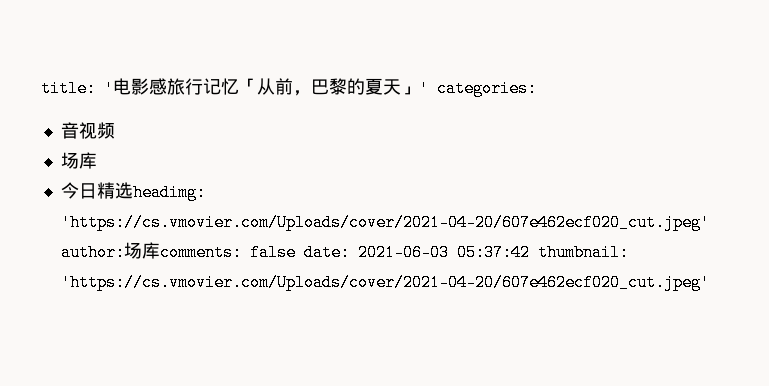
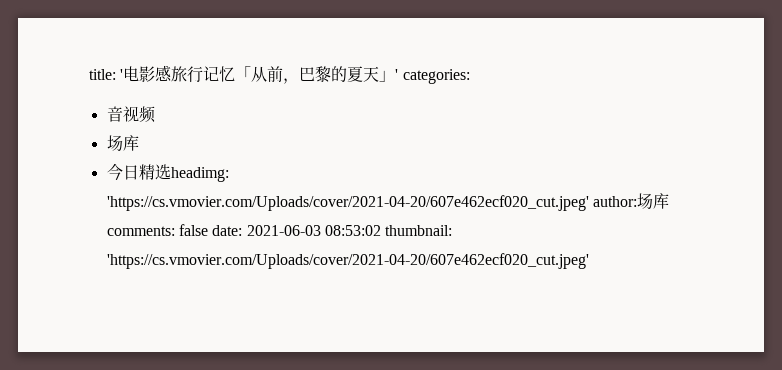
- 今日精选headimg: 'https://cs.vmovier.com/Uploads/cover/2021-04-20/607e462ecf020_cut.jpeg' author:场库comments: false date: 2021-06-03 05:37:42 thumbnail: 'https://cs.vmovier.com/Uploads/cover/2021-04-20/607e462ecf020_cut.jpeg'
+ 今日精选headimg: 'https://cs.vmovier.com/Uploads/cover/2021-04-20/607e462ecf020_cut.jpeg' author:场库comments: false date: 2021-06-03 08:53:02 thumbnail: 'https://cs.vmovier.com/Uploads/cover/2021-04-20/607e462ecf020_cut.jpeg'

